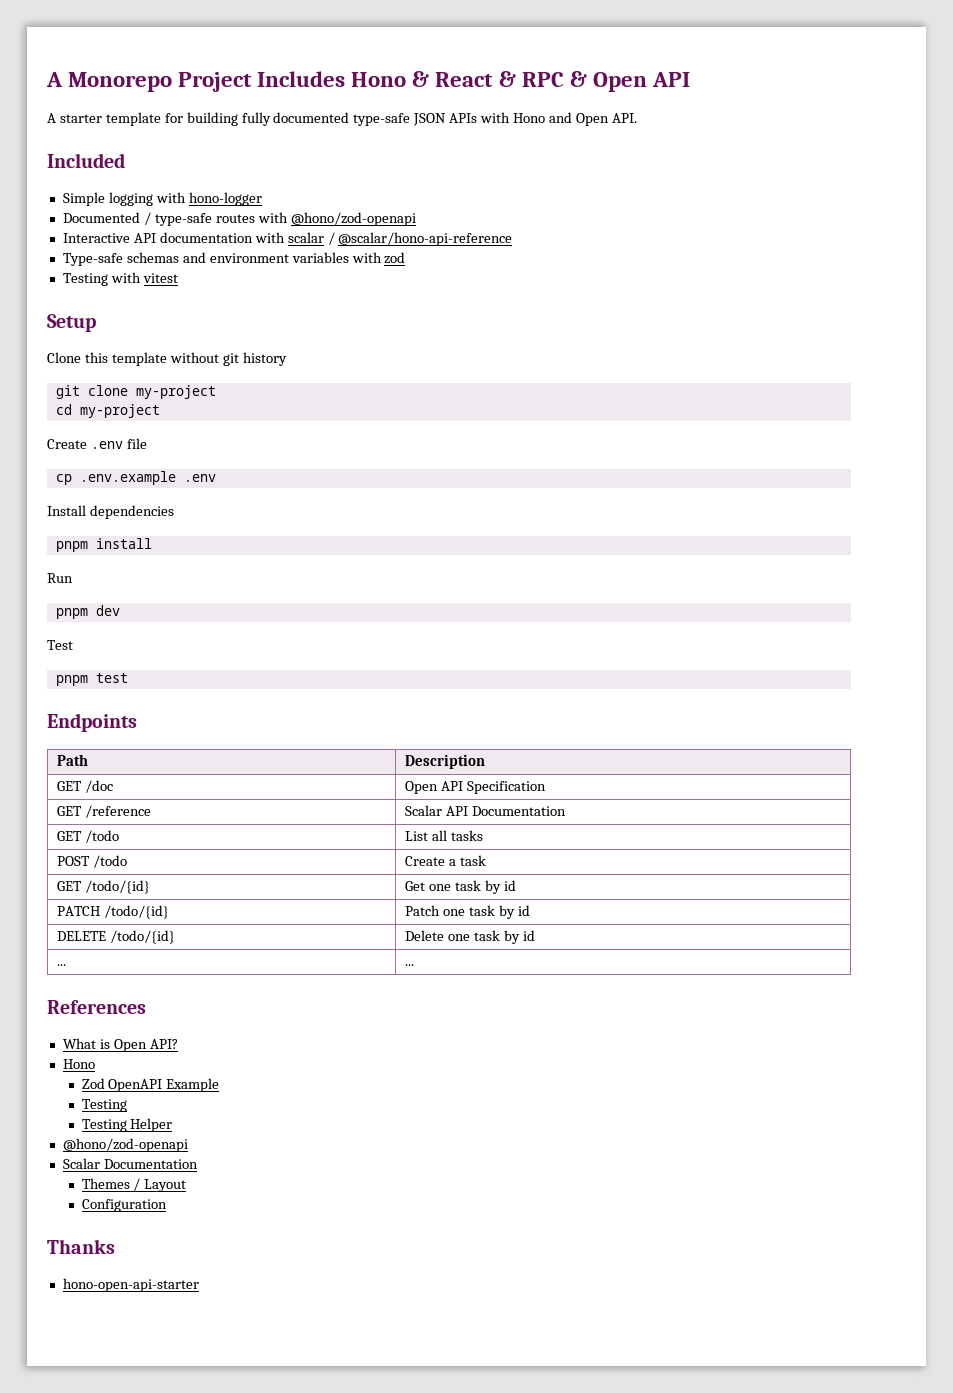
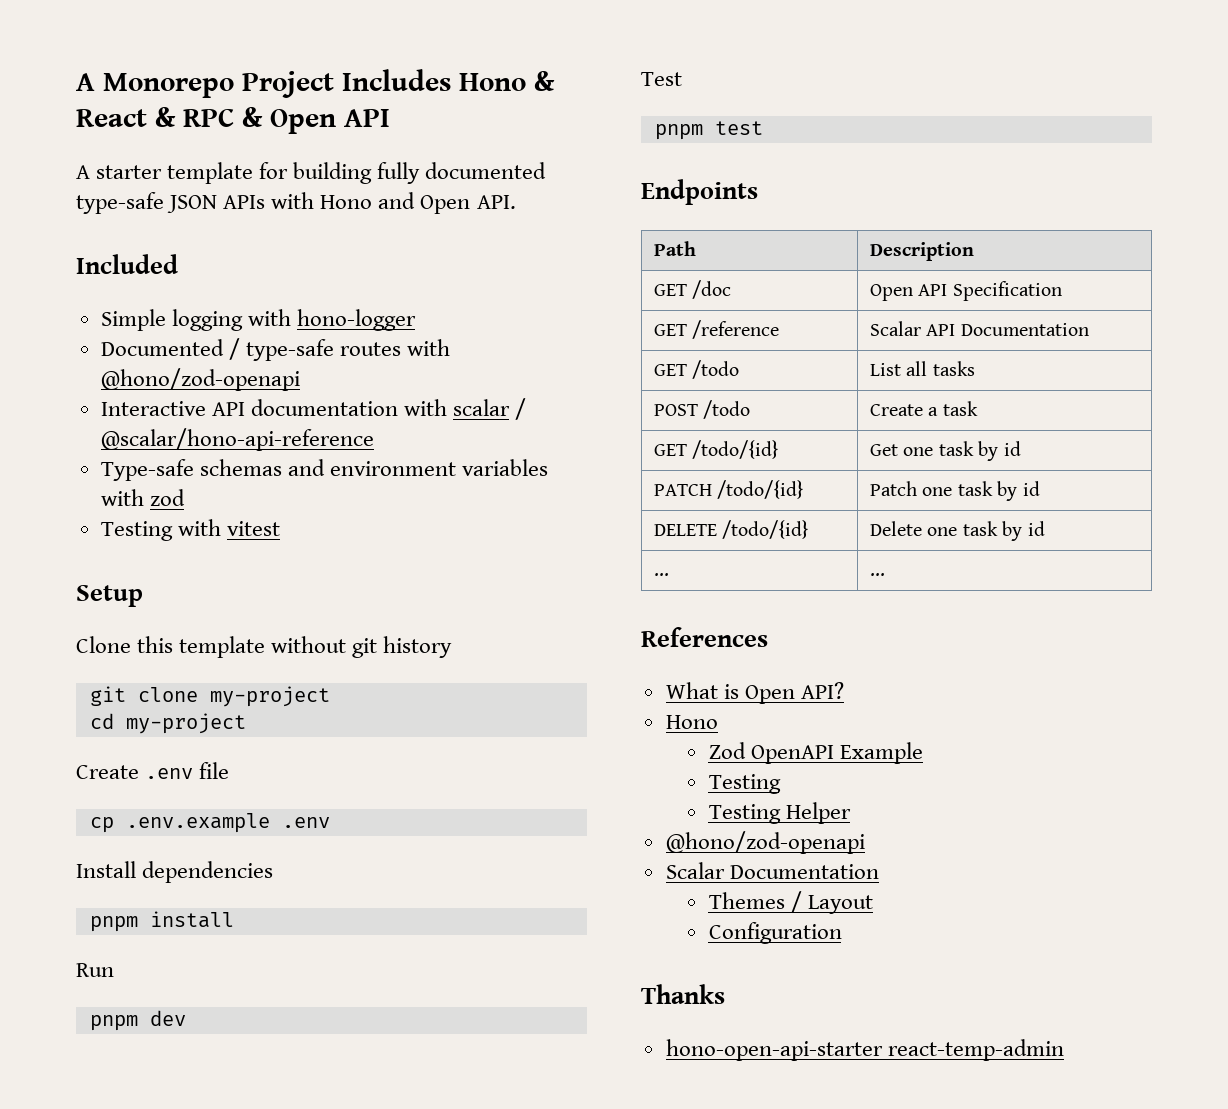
- hono-open-api-starter
+ hono-open-api-starter react-temp-admin

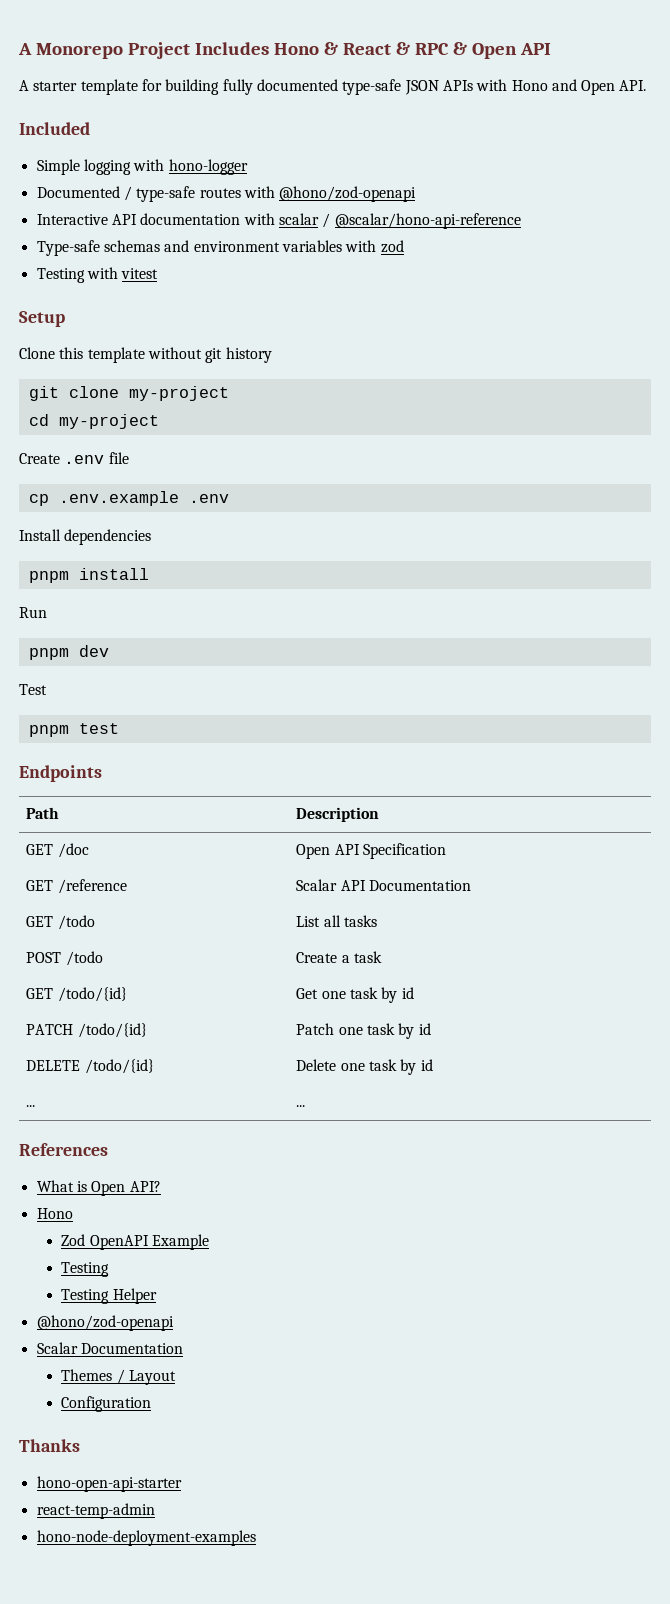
- hono-open-api-starter react-temp-admin
+ hono-open-api-starter
+ react-temp-admin
+ hono-node-deployment-examples

